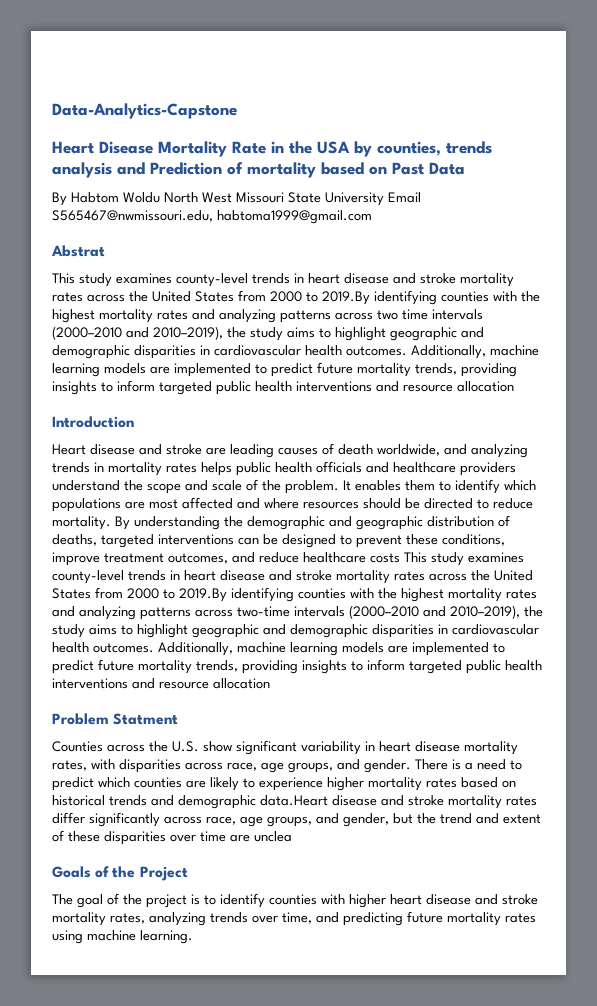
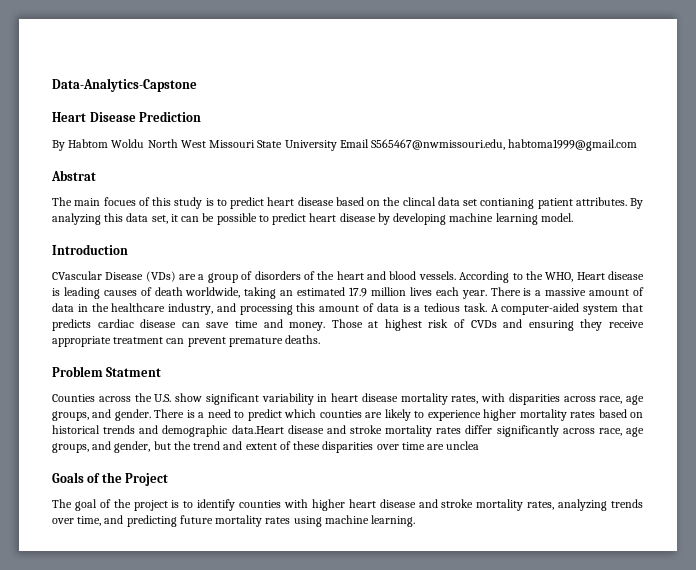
- Heart Disease Mortality Rate in the USA by counties, trends analysis and Prediction of mortality based on Past Data
+ Heart Disease Prediction
- This study examines county-level trends in heart disease and stroke mortality rates across the United States from 2000 to 2019.By identifying counties with the highest mortality rates and analyzing patterns across two time intervals (2000–2010 and 2010–2019), the study aims to highlight geographic and demographic disparities in cardiovascular health outcomes. Additionally, machine learning models are implemented to predict future mortality trends, providing insights to inform targeted public health interventions and resource allocation
+ The main focues of this study is to predict heart disease based on the clincal data set contianing patient attributes. By analyzing this data set, it can be possible to predict heart disease by developing machine learning model.
  Introduction
- Heart disease and stroke are leading causes of death worldwide, and analyzing trends in mortality rates helps public health officials and healthcare providers understand the scope and scale of the problem. It enables them to identify which populations are most affected and where resources should be directed to reduce mortality. By understanding the demographic and geographic distribution of deaths, targeted interventions can be designed to prevent these conditions, improve treatment outcomes, and reduce healthcare costs This study examines county-level trends in heart disease and stroke mortality rates across the United States from 2000 to 2019.By identifying counties with the highest mortality rates and analyzing patterns across two-time intervals (2000–2010 and 2010–2019), the study aims to highlight geographic and demographic disparities in cardiovascular health outcomes. Additionally, machine learning models are implemented to predict future mortality trends, providing insights to inform targeted public health interventions and resource allocation
+ CVascular Disease (VDs) are a group of disorders of the heart and blood vessels. According to the WHO, Heart disease is leading causes of death worldwide, taking an estimated 17.9 million lives each year. There is a massive amount of data in the healthcare industry, and processing this amount of data is a tedious task. A computer-aided system that predicts cardiac disease can save time and money. Those at highest risk of CVDs and ensuring they receive appropriate treatment can prevent premature deaths.

